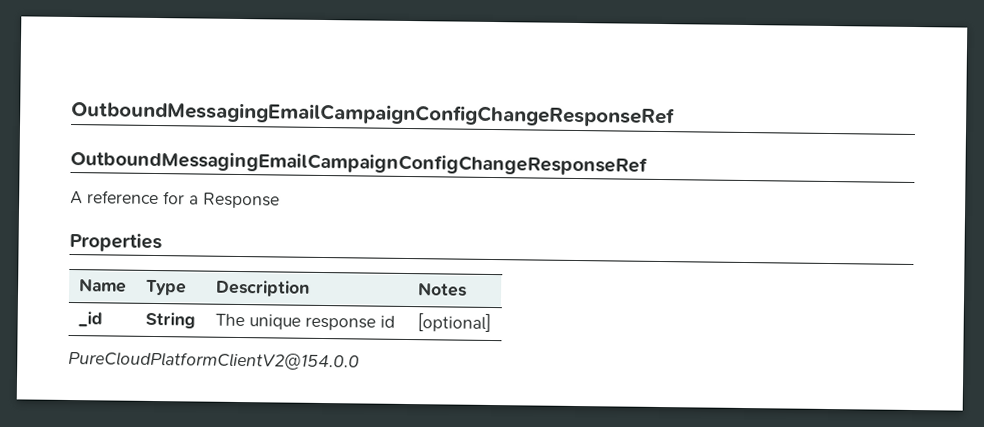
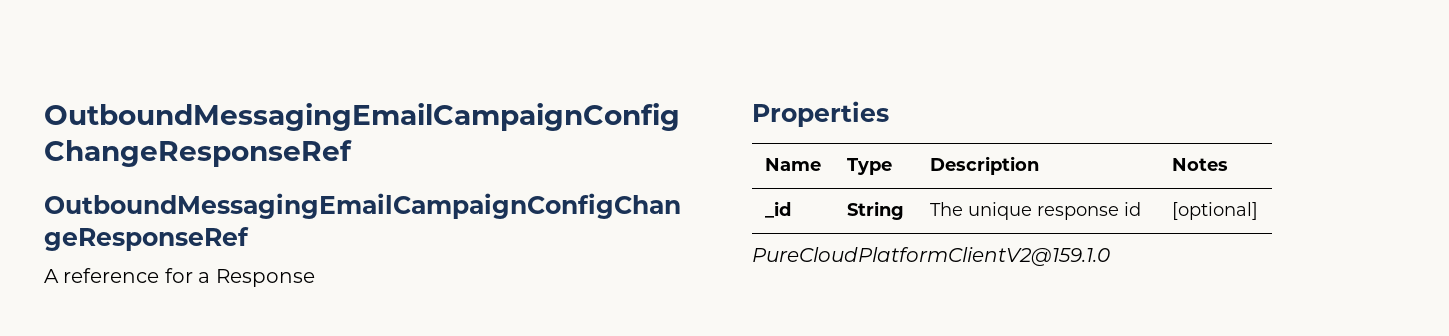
- PureCloudPlatformClientV2@154.0.0
+ PureCloudPlatformClientV2@159.1.0

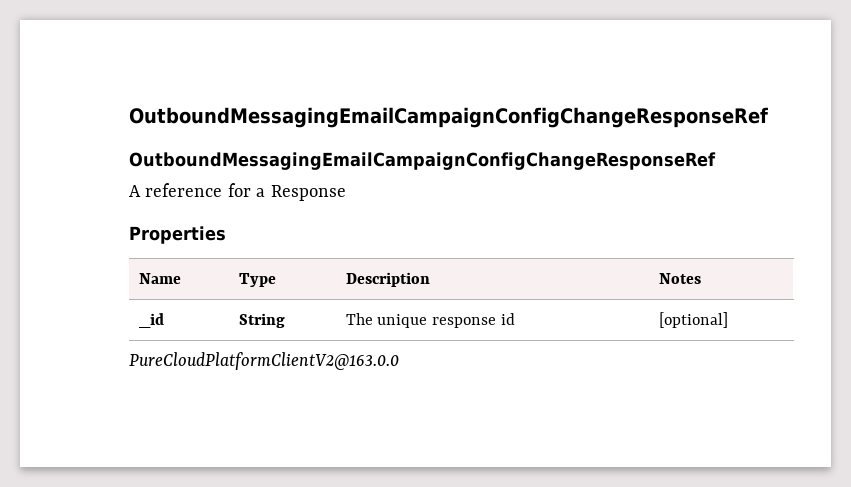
- PureCloudPlatformClientV2@159.1.0
+ PureCloudPlatformClientV2@163.0.0

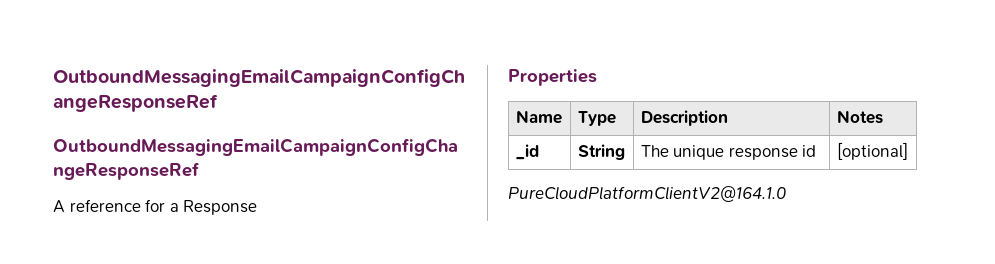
- PureCloudPlatformClientV2@163.0.0
+ PureCloudPlatformClientV2@164.1.0

